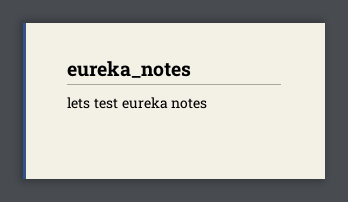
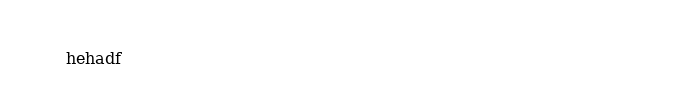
- eureka_notes
- lets test eureka notes
+ hehadf

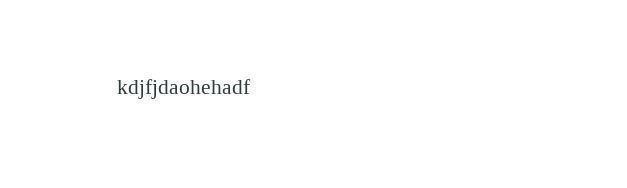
- hehadf
+ kdjfjdaohehadf

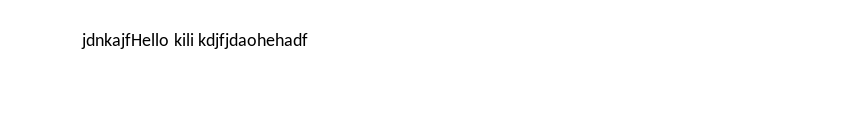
- kdjfjdaohehadf
+ jdnkajfHello kili kdjfjdaohehadf

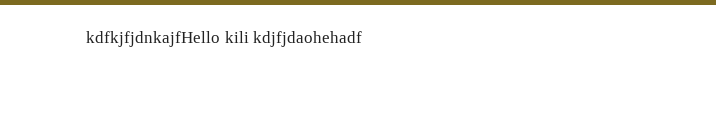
- jdnkajfHello kili kdjfjdaohehadf
+ kdfkjfjdnkajfHello kili kdjfjdaohehadf

